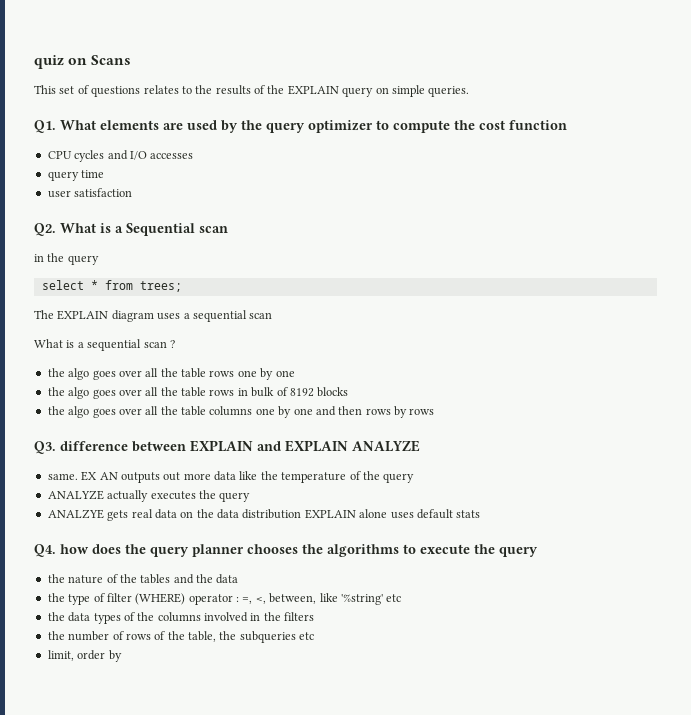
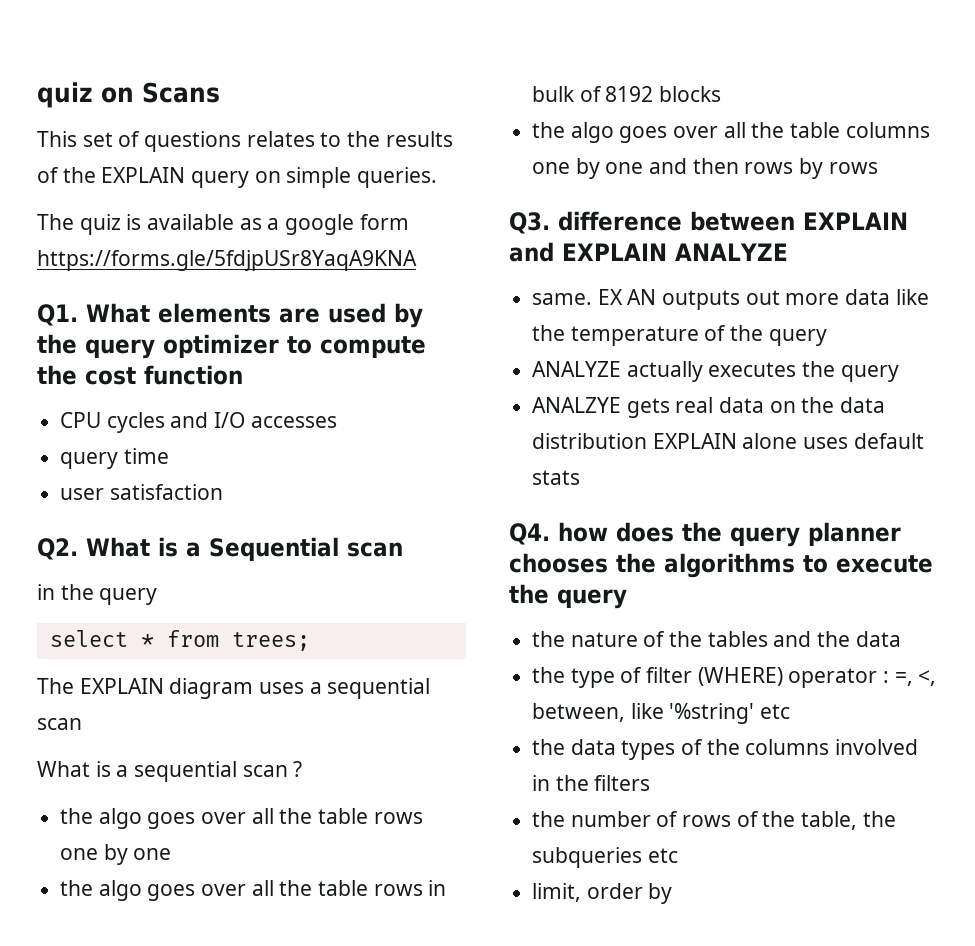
+ The quiz is available as a google form https://forms.gle/5fdjpUSr8YaqA9KNA

